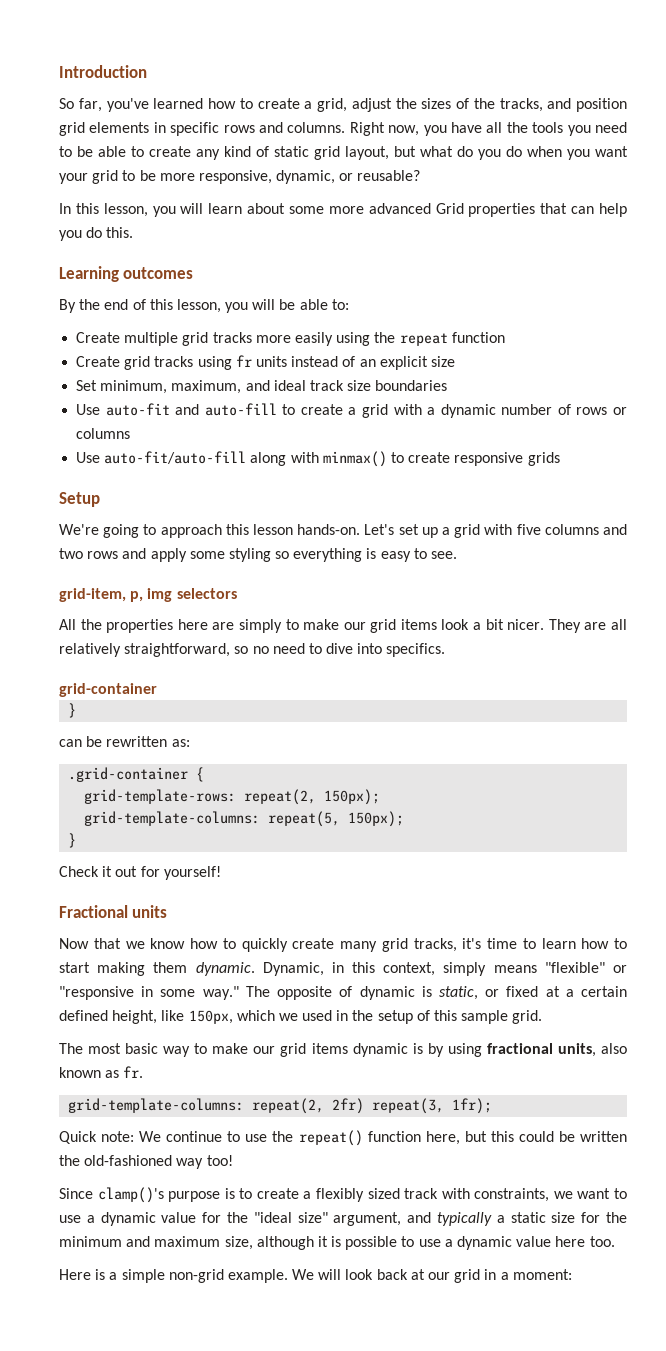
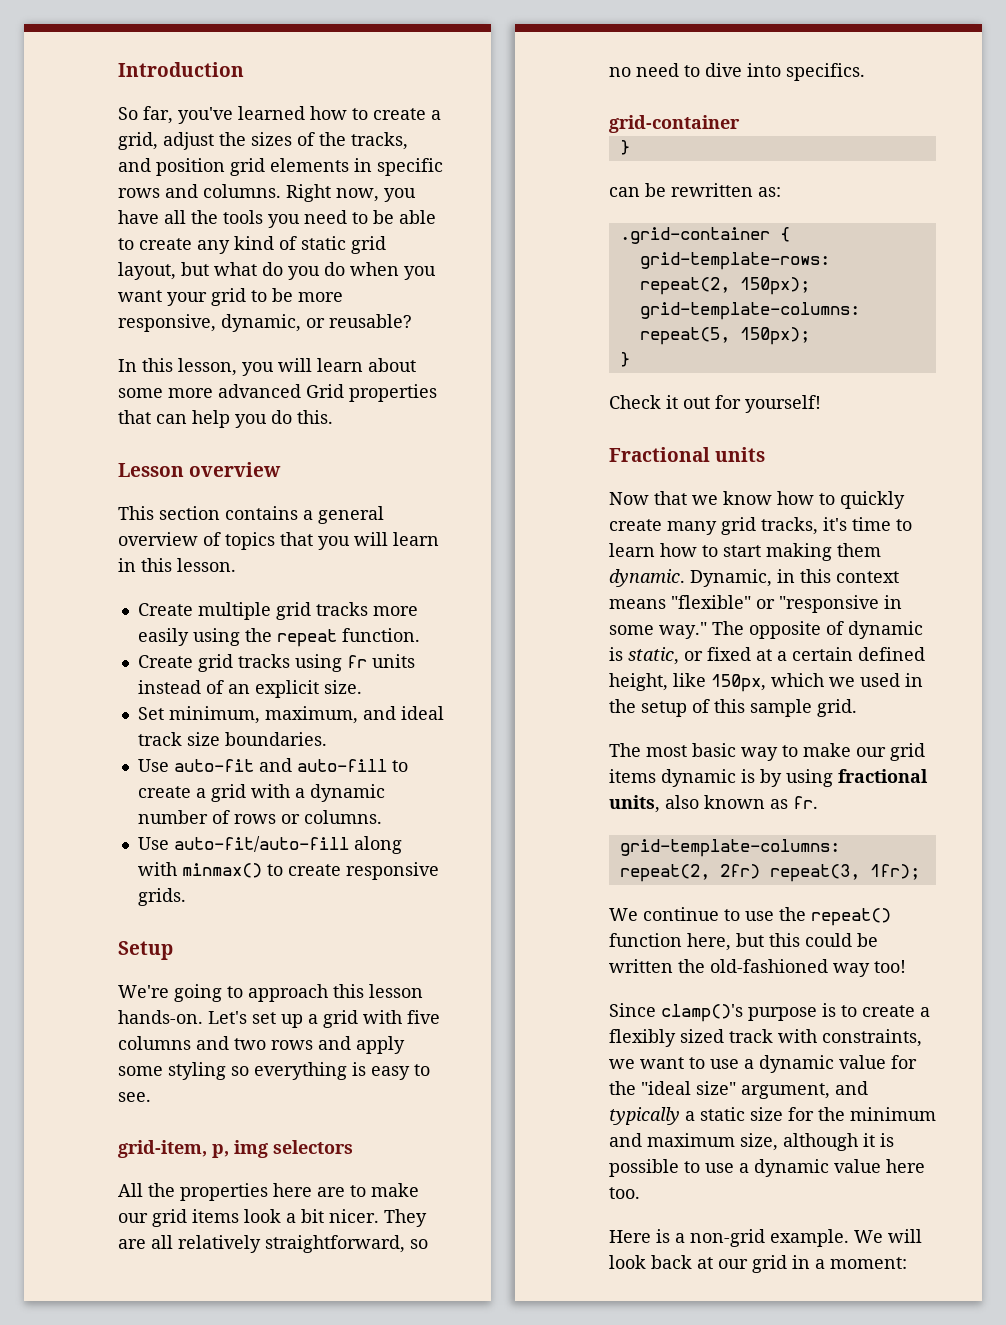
- Learning outcomes
- By the end of this lesson, you will be able to:
+ Lesson overview
+ This section contains a general overview of topics that you will learn in this lesson.
- Create multiple grid tracks more easily using the repeat function
+ Create multiple grid tracks more easily using the repeat function.
- Create grid tracks using fr units instead of an explicit size
+ Create grid tracks using fr units instead of an explicit size.
- Set minimum, maximum, and ideal track size boundaries
+ Set minimum, maximum, and ideal track size boundaries.
- Use auto-fit and auto-fill to create a grid with a dynamic number of rows or columns
+ Use auto-fit and auto-fill to create a grid with a dynamic number of rows or columns.
- Use auto-fit/auto-fill along with minmax() to create responsive grids
+ Use auto-fit/auto-fill along with minmax() to create responsive grids.
- All the properties here are simply to make our grid items look a bit nicer.
+ All the properties here are to make our grid items look a bit nicer.
- Dynamic, in this context, simply means "flexible" or "responsive in some way."
+ Dynamic, in this context means "flexible" or "responsive in some way."
- Quick note: We continue to use the repeat() function here, but this could be written the old-fashioned way too!
+ We continue to use the repeat() function here, but this could be written the old-fashioned way too!
- Here is a simple non-grid example.
+ Here is a non-grid example.

